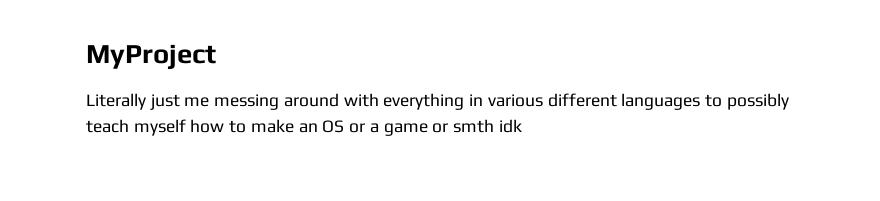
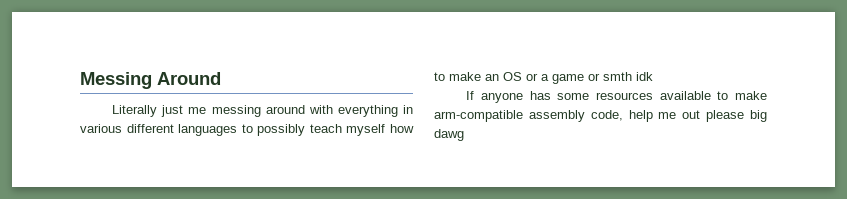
- MyProject
+ Messing Around
+ If anyone has some resources available to make arm-compatible assembly code, help me out please big dawg

